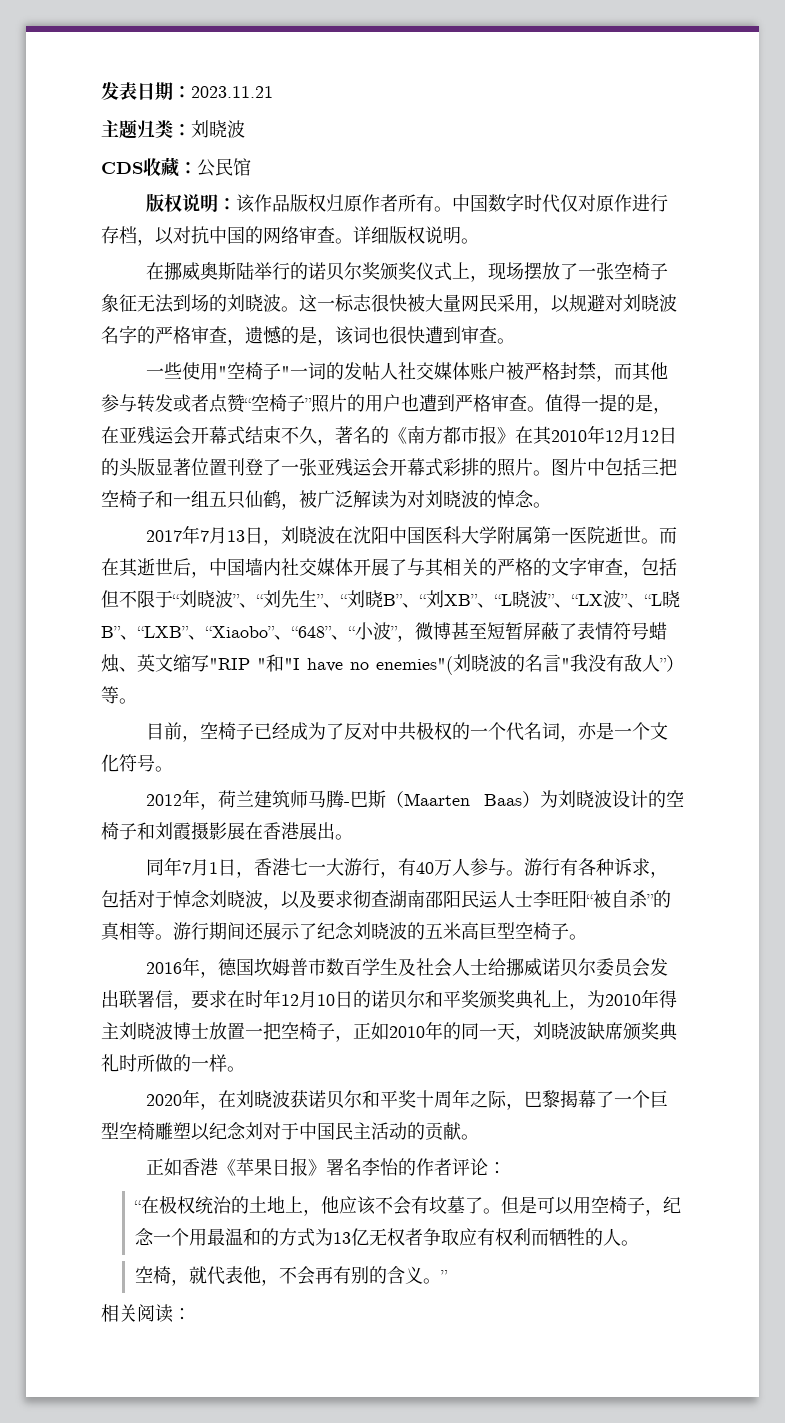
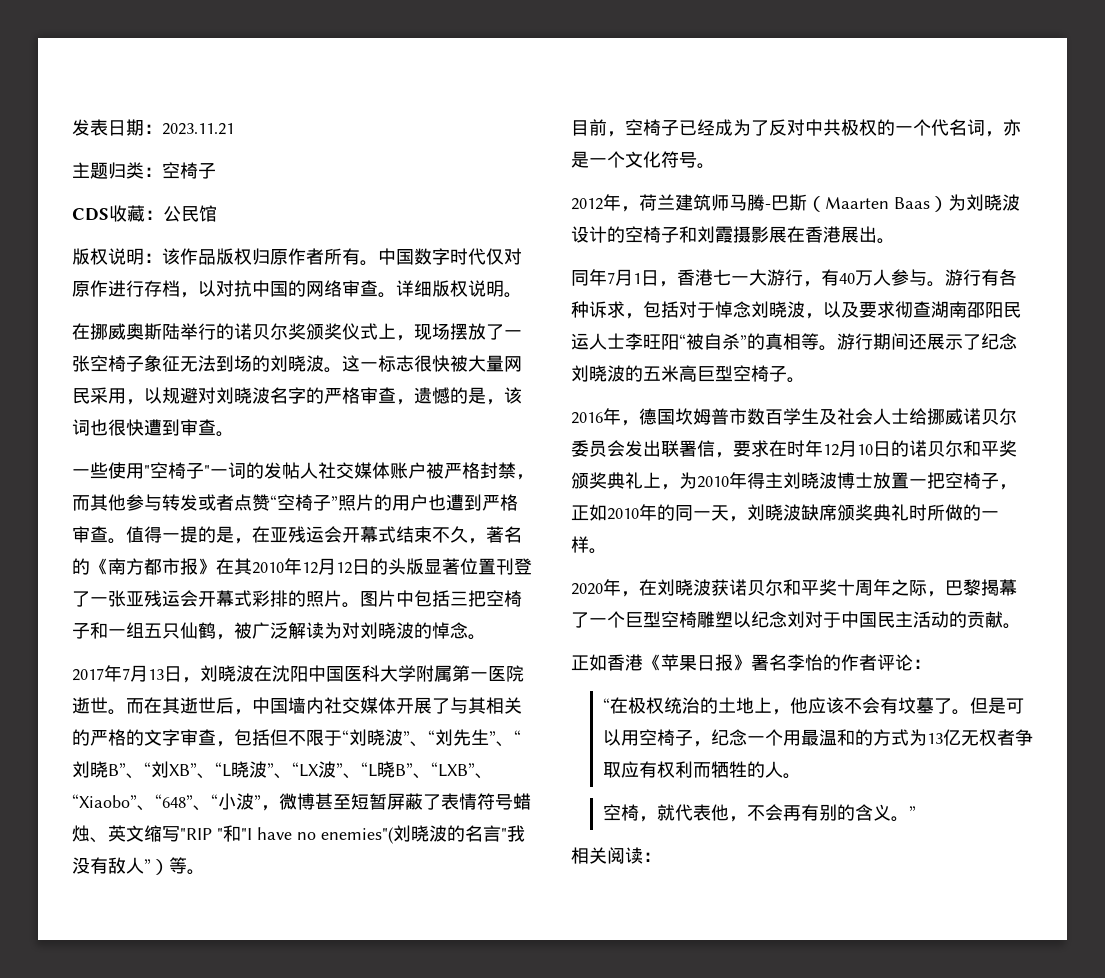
- 主题归类：刘晓波
+ 主题归类：空椅子

